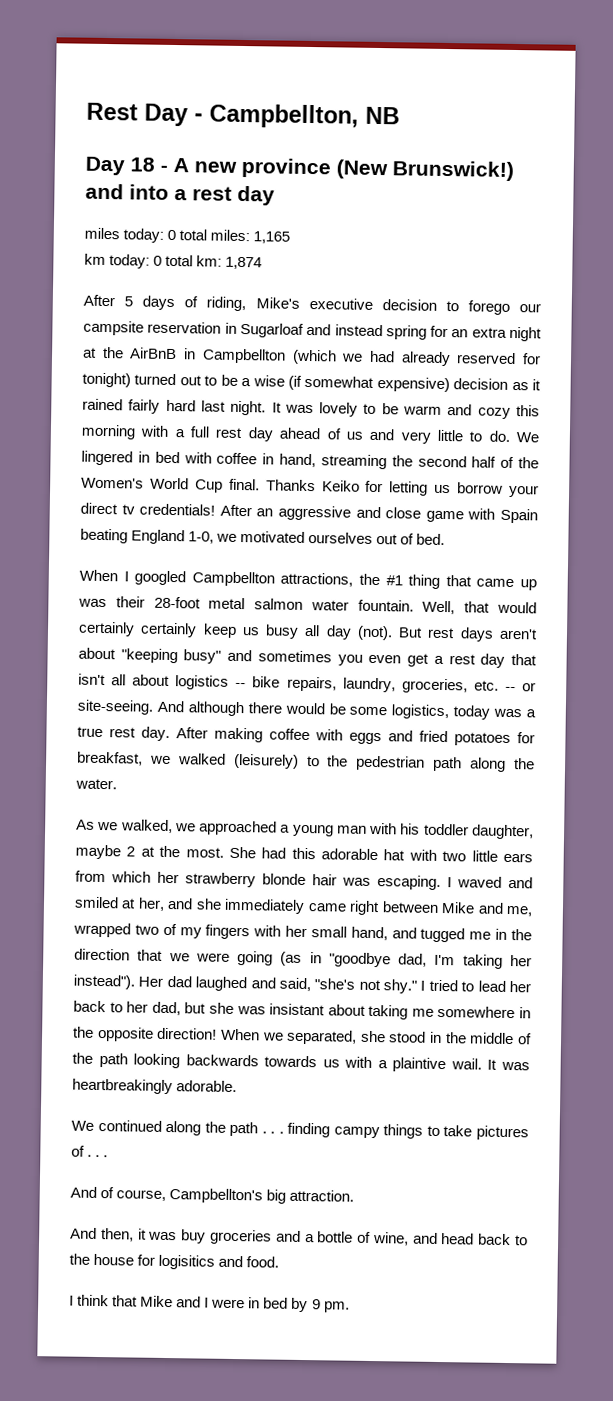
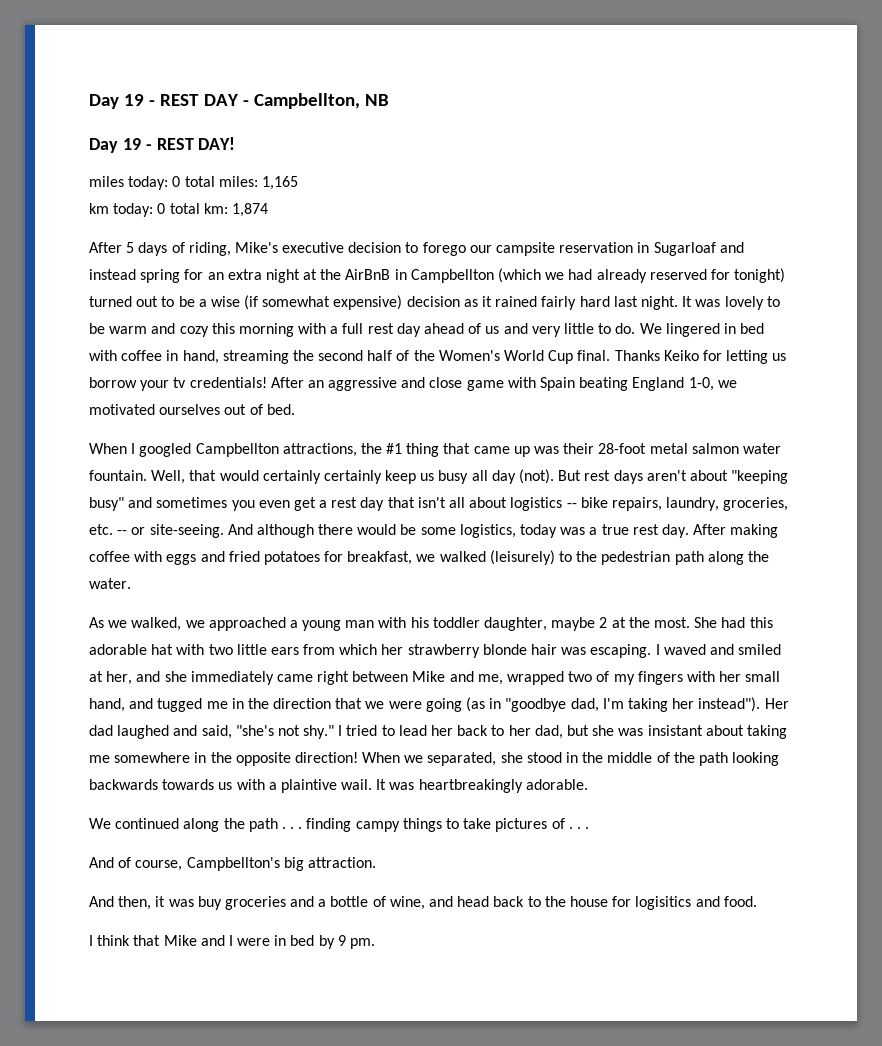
- Rest Day - Campbellton, NB
+ Day 19 - REST DAY - Campbellton, NB
- Day 18 - A new province (New Brunswick!) and into a rest day
+ Day 19 - REST DAY!
- Thanks Keiko for letting us borrow your direct tv credentials!
+ Thanks Keiko for letting us borrow your tv credentials!

